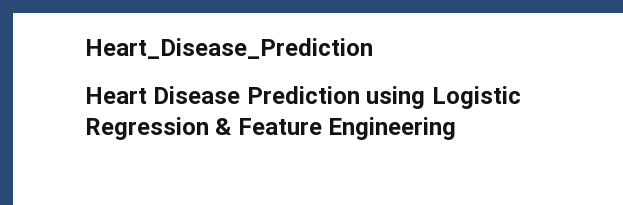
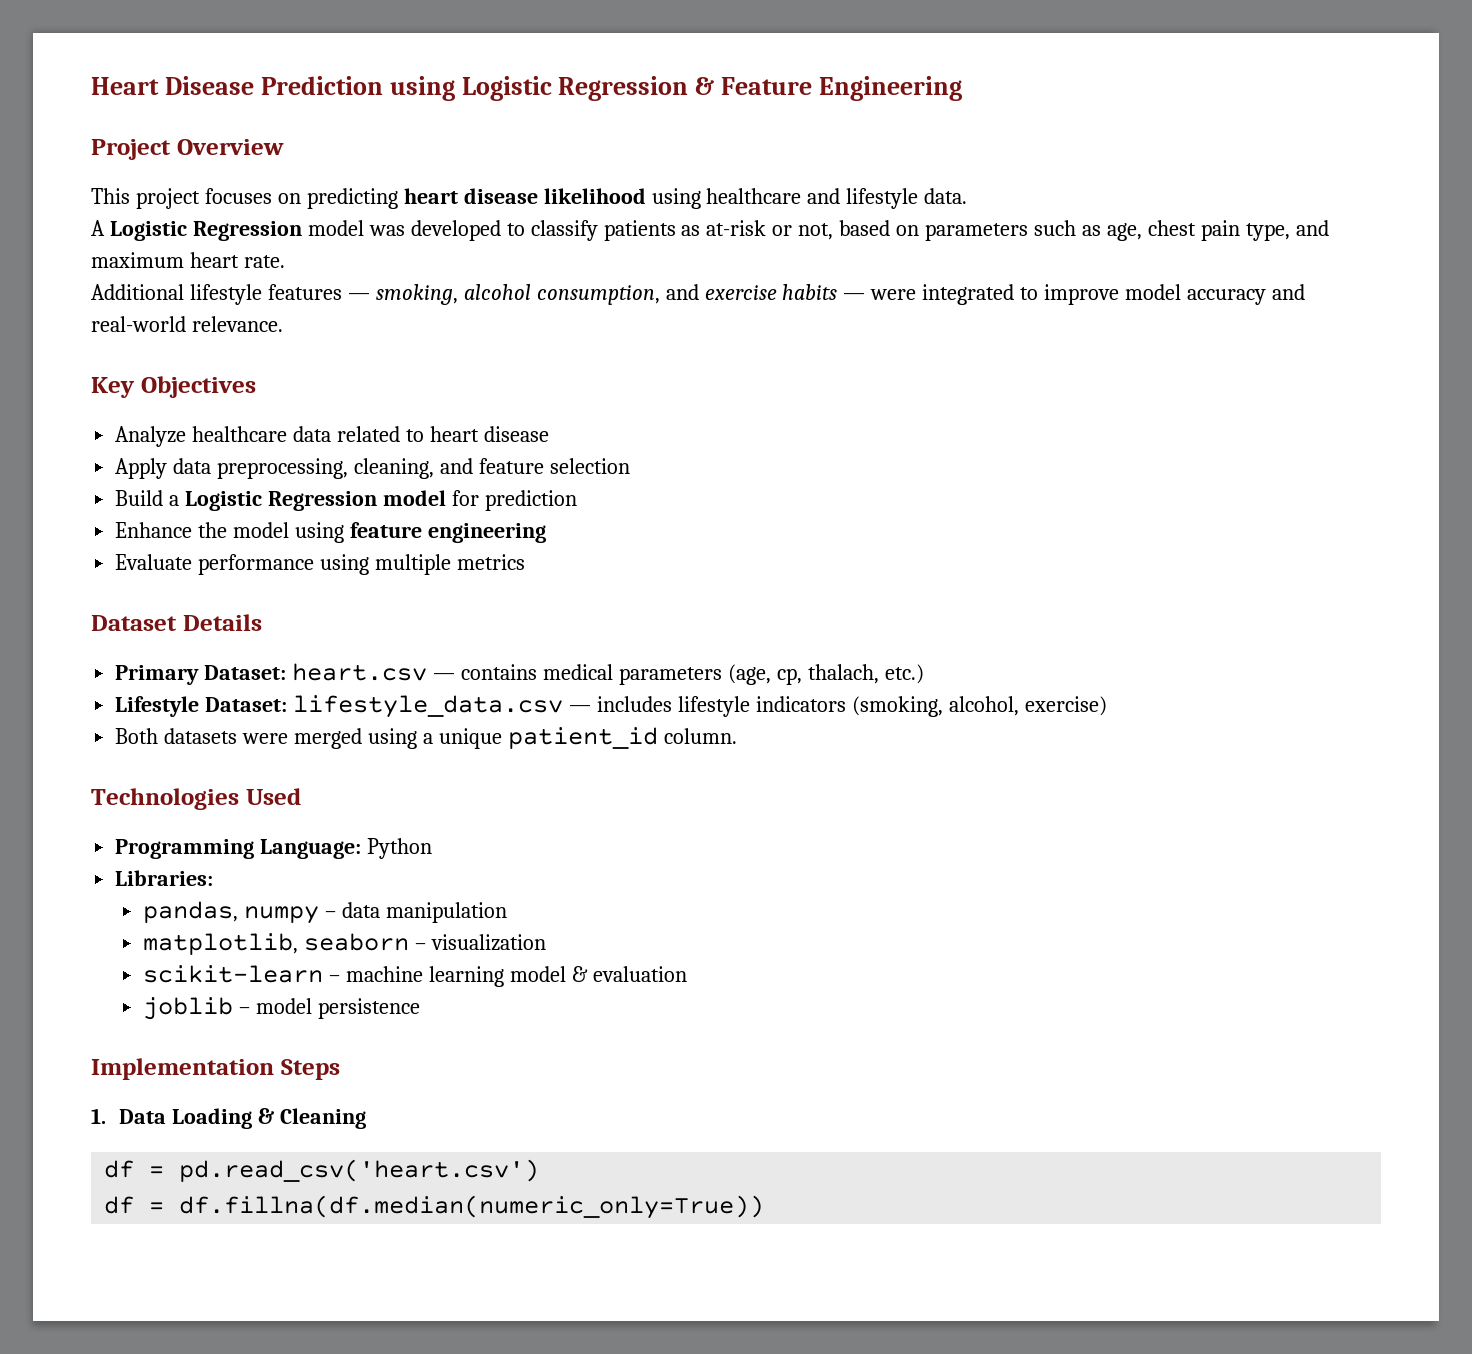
- Heart_Disease_Prediction
+ Project Overview
+ This project focuses on predicting heart disease likelihood using healthcare and lifestyle data.
+ A Logistic Regression model was developed to classify patients as at-risk or not, based on parameters such as age, chest pain type, and maximum heart rate.
+ Additional lifestyle features — smoking, alcohol consumption, and exercise habits — were integrated to improve model accuracy and real-world relevance.
+ Key Objectives
+ Analyze healthcare data related to heart disease
+ Apply data preprocessing, cleaning, and feature selection
+ Build a Logistic Regression model for prediction
+ Enhance the model using feature engineering
+ Evaluate performance using multiple metrics
+ Dataset Details
+ Primary Dataset: heart.csv — contains medical parameters (age, cp, thalach, etc.)
+ Lifestyle Dataset: lifestyle_data.csv — includes lifestyle indicators (smoking, alcohol, exercise)
+ Both datasets were merged using a unique patient_id column.
+ Technologies Used
+ Programming Language: Python
+ Libraries:
+ pandas, numpy – data manipulation
+ matplotlib, seaborn – visualization
+ scikit-learn – machine learning model & evaluation
+ joblib – model persistence
+ Implementation Steps
+ 1. Data Loading & Cleaning
+ df = pd.read_csv('heart.csv')
+ df = df.fillna(df.median(numeric_only=True))

